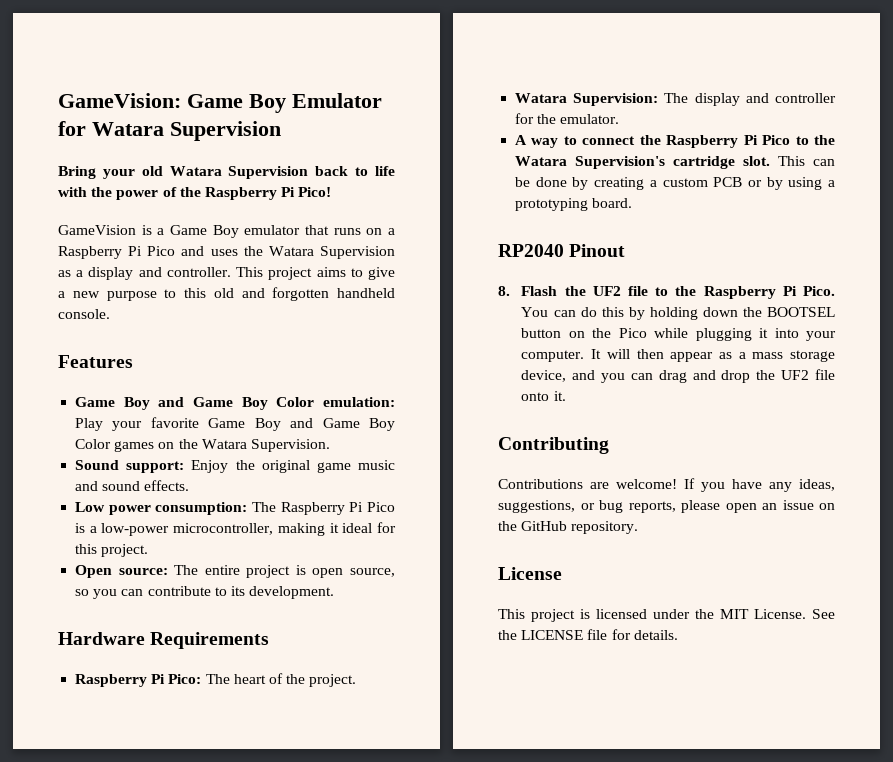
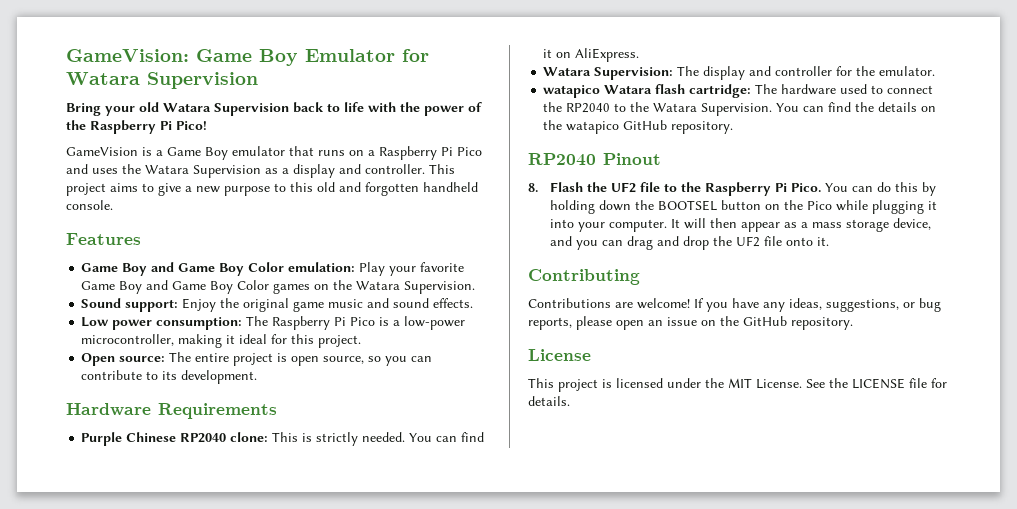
- Raspberry Pi Pico: The heart of the project.
+ Purple Chinese RP2040 clone: This is strictly needed. You can find it on AliExpress.
- A way to connect the Raspberry Pi Pico to the Watara Supervision's cartridge slot. This can be done by creating a custom PCB or by using a prototyping board.
+ watapico Watara flash cartridge: The hardware used to connect the RP2040 to the Watara Supervision. You can find the details on the watapico GitHub repository.

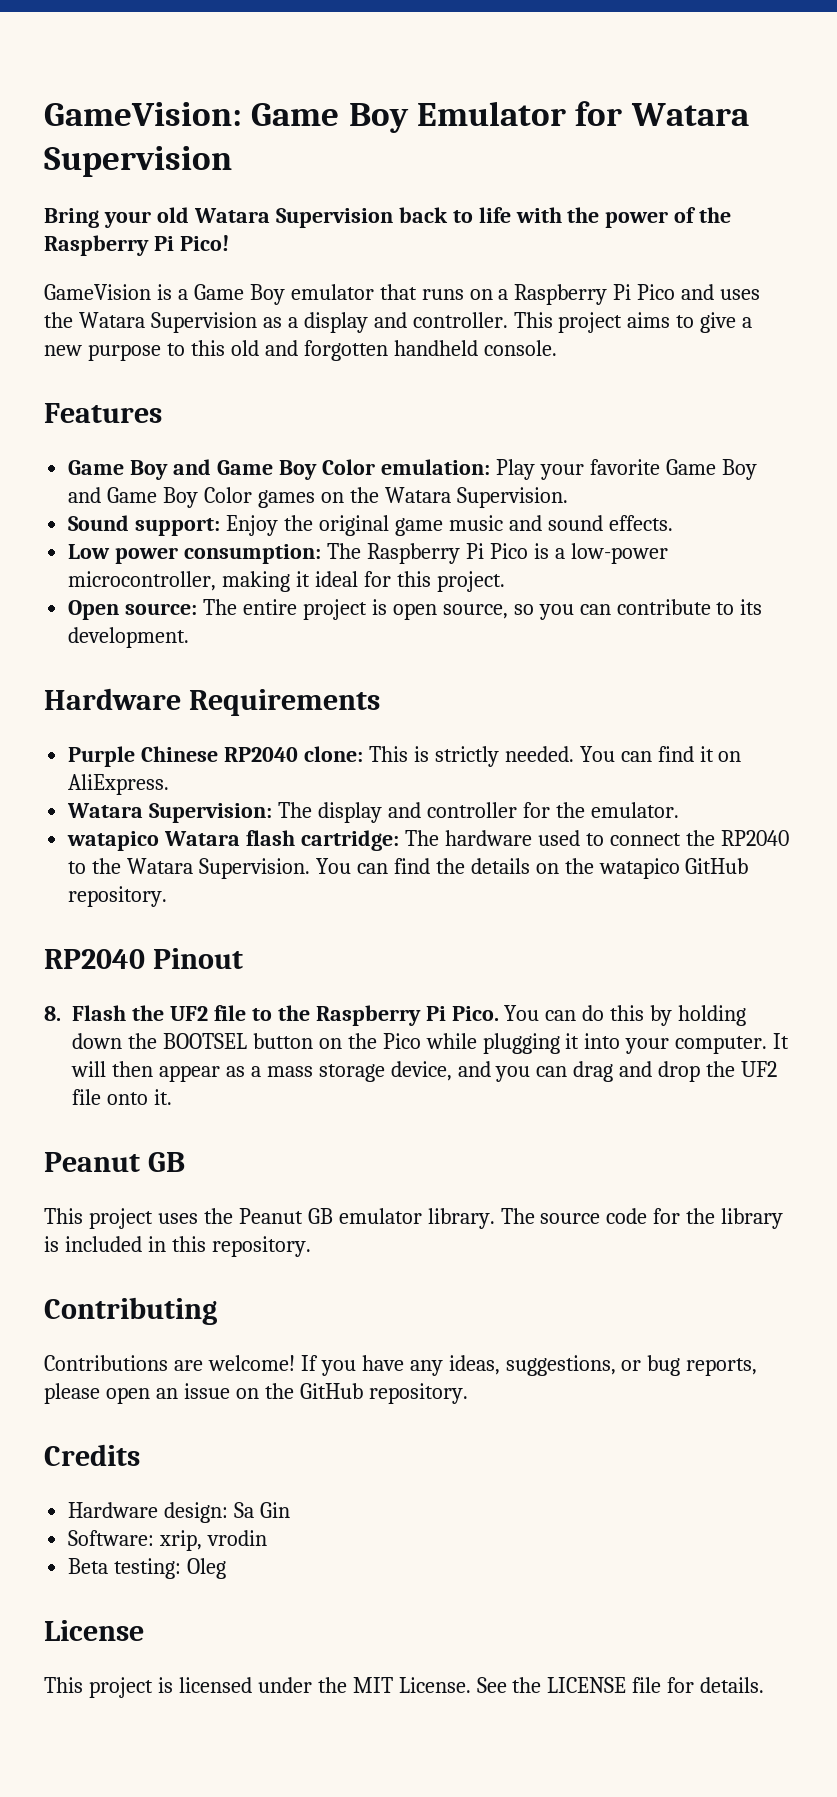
  It will then appear as a mass storage device, and you can drag and drop the UF2 file onto it.
+ Peanut GB
+ This project uses the Peanut GB emulator library. The source code for the library is included in this repository.
+ Credits
+ Hardware design: Sa Gin
+ Software: xrip, vrodin
+ Beta testing: Oleg

